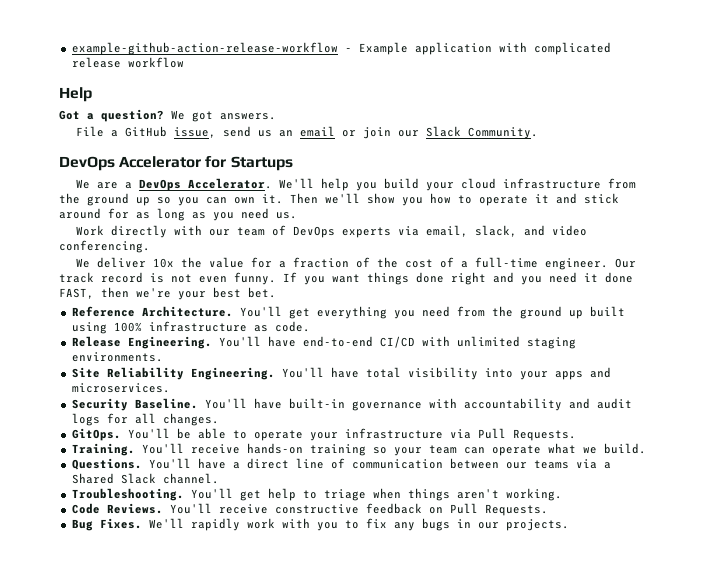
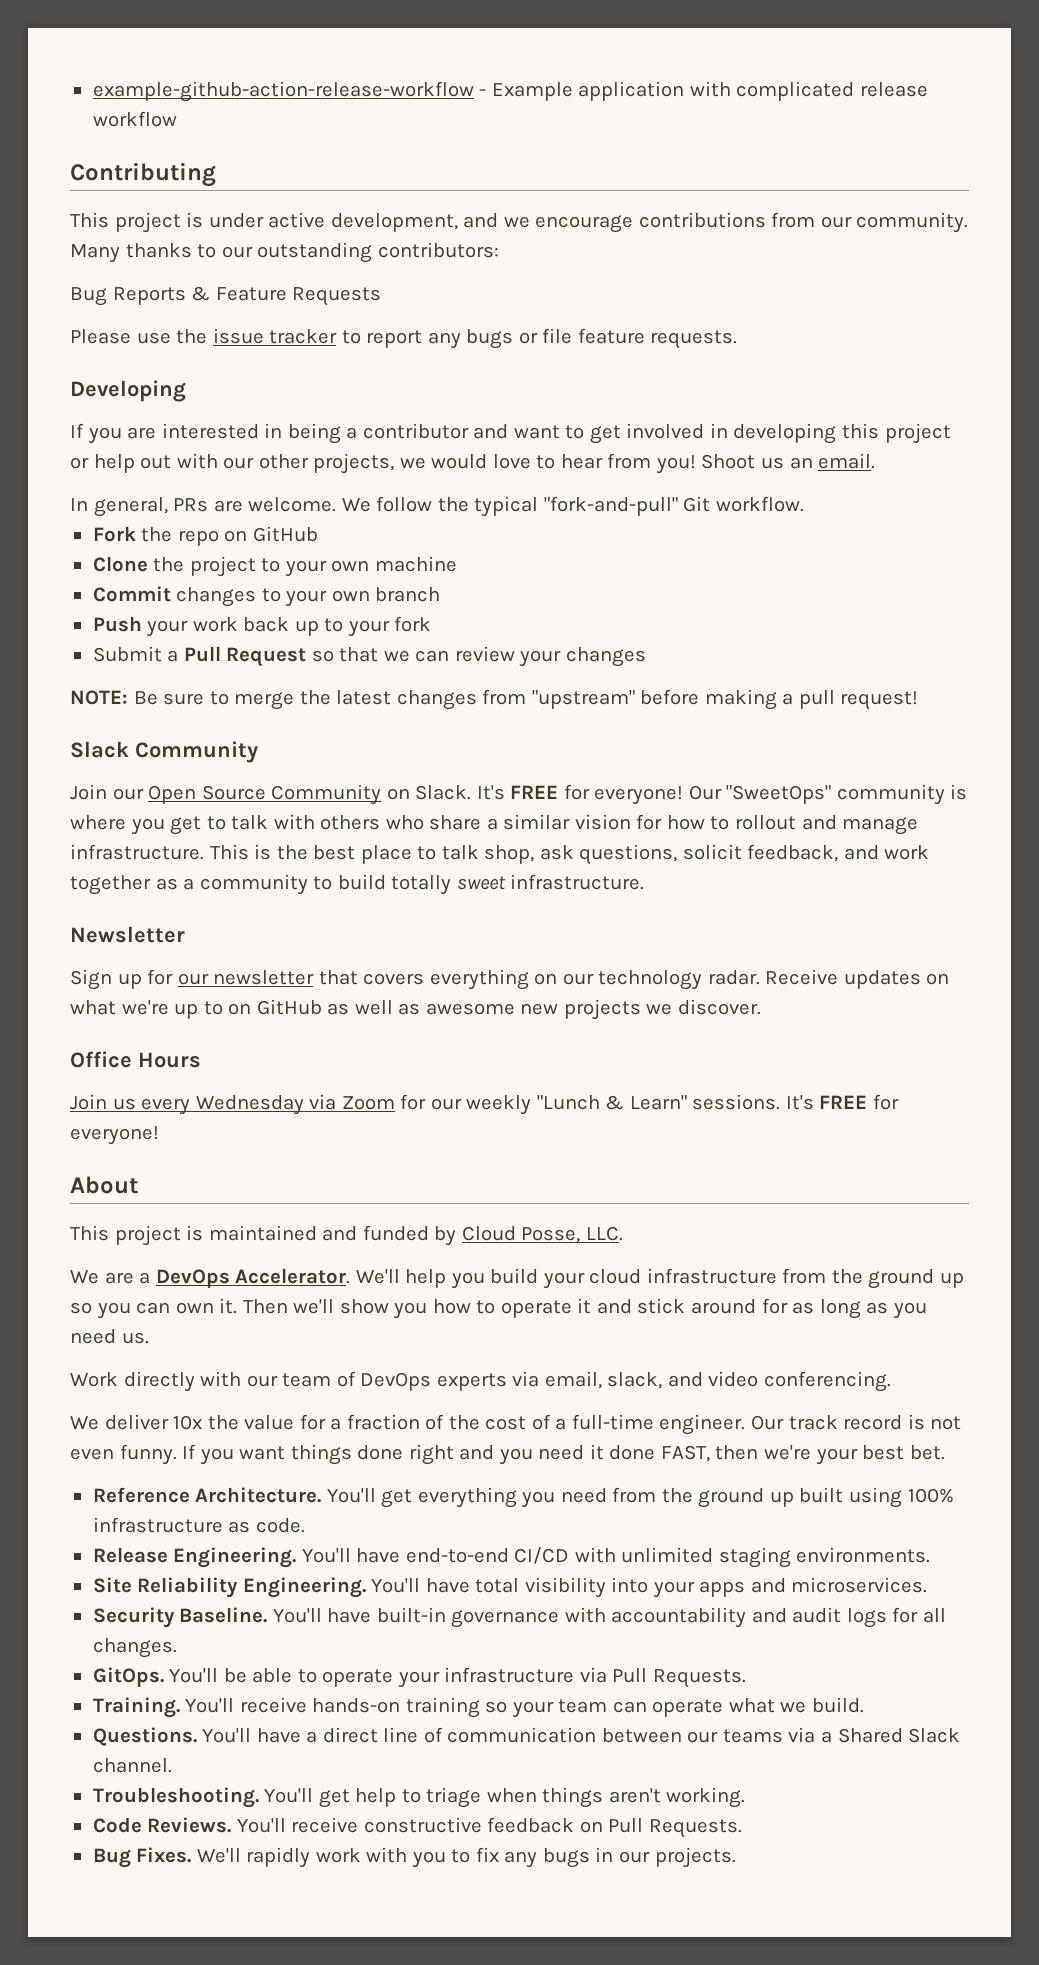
- Help
- Got a question? We got answers.
- File a GitHub issue, send us an email or join our Slack Community.
- DevOps Accelerator for Startups
+ Contributing
+ This project is under active development, and we encourage contributions from our community. Many thanks to our outstanding contributors:
+ Bug Reports & Feature Requests
+ Please use the issue tracker to report any bugs or file feature requests.
+ Developing
+ If you are interested in being a contributor and want to get involved in developing this project or help out with our other projects, we would love to hear from you! Shoot us an email.
+ In general, PRs are welcome. We follow the typical "fork-and-pull" Git workflow.
+ Fork the repo on GitHub
+ Clone the project to your own machine
+ Commit changes to your own branch
+ Push your work back up to your fork
+ Submit a Pull Request so that we can review your changes
+ NOTE: Be sure to merge the latest changes from "upstream" before making a pull request!
+ Slack Community
+ Join our Open Source Community on Slack. It's FREE for everyone! Our "SweetOps" community is where you get to talk with others who share a similar vision for how to rollout and manage infrastructure. This is the best place to talk shop, ask questions, solicit feedback, and work together as a community to build totally sweet infrastructure.
+ Newsletter
+ Sign up for our newsletter that covers everything on our technology radar. Receive updates on what we're up to on GitHub as well as awesome new projects we discover.
+ Office Hours
+ Join us every Wednesday via Zoom for our weekly "Lunch & Learn" sessions. It's FREE for everyone!
+ About
+ This project is maintained and funded by Cloud Posse, LLC.

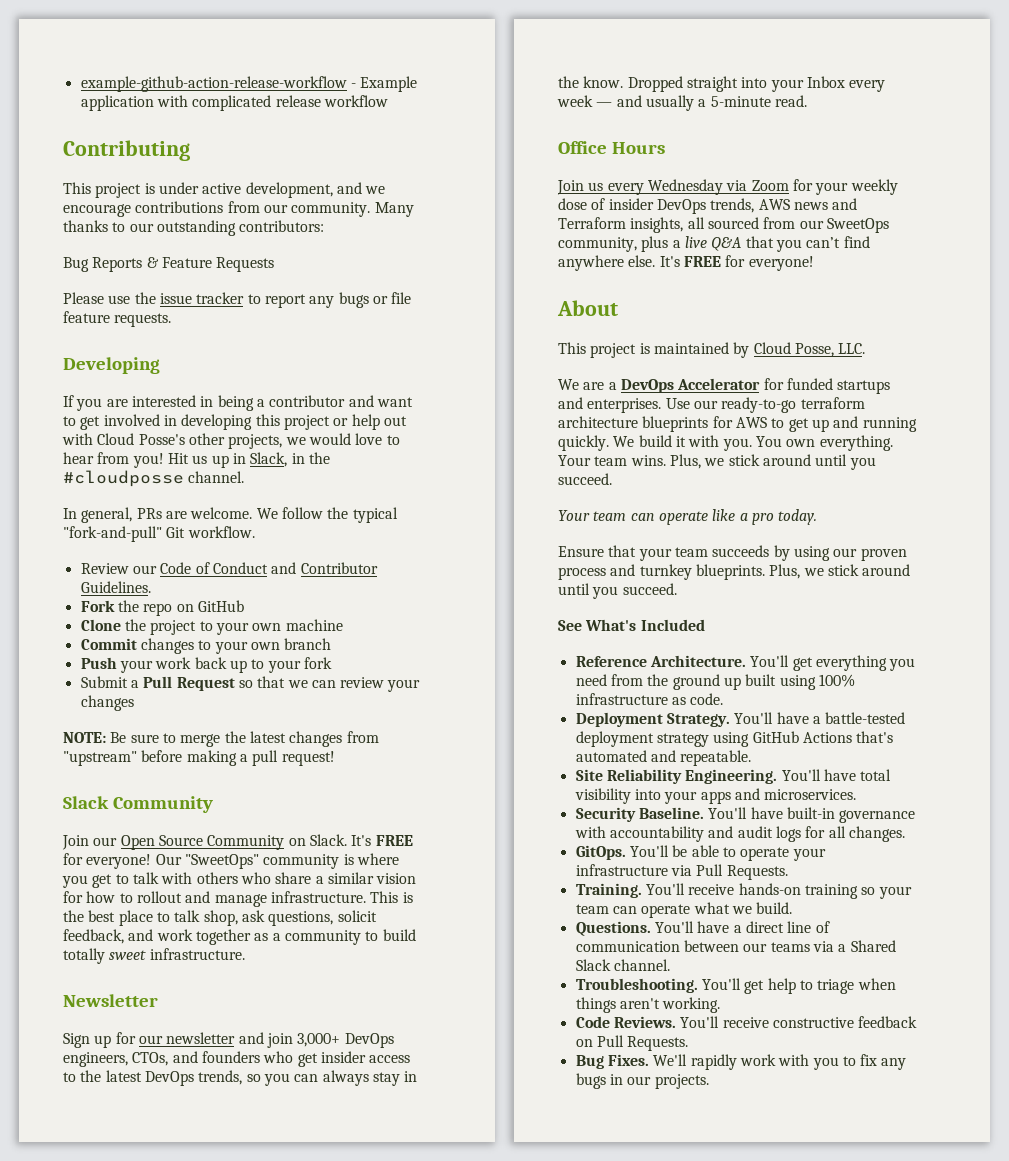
- If you are interested in being a contributor and want to get involved in developing this project or help out with our other projects, we would love to hear from you!
+ If you are interested in being a contributor and want to get involved in developing this project or help out with Cloud Posse's other projects, we would love to hear from you!
- Shoot us an email.
+ Hit us up in Slack, in the #cloudposse channel.
+ Review our Code of Conduct and Contributor Guidelines.
- Sign up for our newsletter that covers everything on our technology radar. Receive updates on what we're up to on GitHub as well as awesome new projects we discover.
+ Sign up for our newsletter and join 3,000+ DevOps engineers, CTOs, and founders who get insider access to the latest DevOps trends, so you can always stay in the know. Dropped straight into your Inbox every week — and usually a 5-minute read.
- Join us every Wednesday via Zoom for our weekly "Lunch & Learn" sessions.
+ Join us every Wednesday via Zoom for your weekly dose of insider DevOps trends, AWS news and Terraform insights, all sourced from our SweetOps community, plus a live Q&A that you can’t find anywhere else.
- This project is maintained and funded by Cloud Posse, LLC.
+ This project is maintained by Cloud Posse, LLC.
- We are a DevOps Accelerator. We'll help you build your cloud infrastructure from the ground up so you can own it. Then we'll show you how to operate it and stick around for as long as you need us.
- Work directly with our team of DevOps experts via email, slack, and video conferencing.
- We deliver 10x the value for a fraction of the cost of a full-time engineer. Our track record is not even funny. If you want things done right and you need it done FAST, then we're your best bet.
+ We are a DevOps Accelerator for funded startups and enterprises. Use our ready-to-go terraform architecture blueprints for AWS to get up and running quickly. We build it with you. You own everything. Your team wins. Plus, we stick around until you succeed.
+ Your team can operate like a pro today.
+ Ensure that your team succeeds by using our proven process and turnkey blueprints. Plus, we stick around until you succeed.
+ See What's Included
- Release Engineering. You'll have end-to-end CI/CD with unlimited staging environments.
+ Deployment Strategy. You'll have a battle-tested deployment strategy using GitHub Actions that's automated and repeatable.

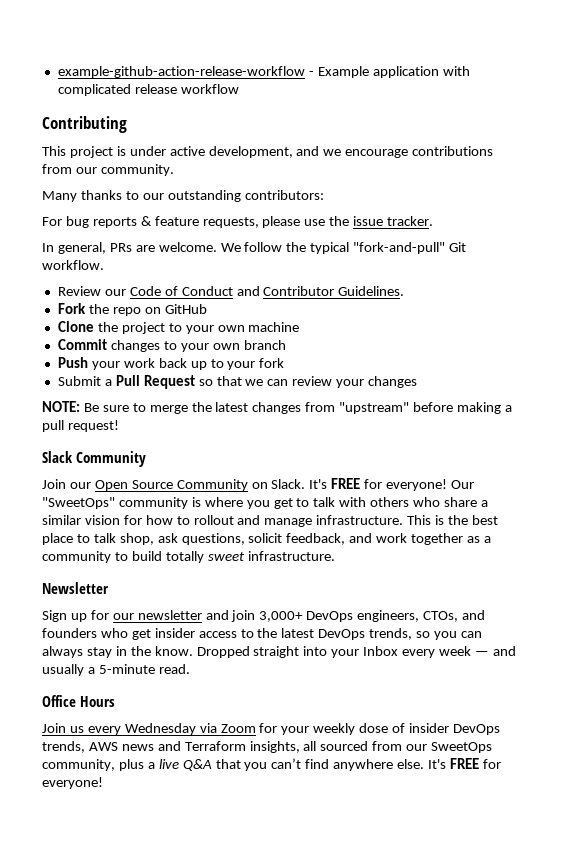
- This project is under active development, and we encourage contributions from our community. Many thanks to our outstanding contributors:
+ This project is under active development, and we encourage contributions from our community.
+ Many thanks to our outstanding contributors:
- Bug Reports & Feature Requests
- Please use the issue tracker to report any bugs or file feature requests.
- Developing
- If you are interested in being a contributor and want to get involved in developing this project or help out with Cloud Posse's other projects, we would love to hear from you! Hit us up in Slack, in the #cloudposse channel.
+ For bug reports & feature requests, please use the issue tracker.
- About
- This project is maintained by Cloud Posse, LLC.
- We are a DevOps Accelerator for funded startups and enterprises. Use our ready-to-go terraform architecture blueprints for AWS to get up and running quickly. We build it with you. You own everything. Your team wins. Plus, we stick around until you succeed.
- Your team can operate like a pro today.
- Ensure that your team succeeds by using our proven process and turnkey blueprints. Plus, we stick around until you succeed.
- See What's Included
- Reference Architecture. You'll get everything you need from the ground up built using 100% infrastructure as code.
- Deployment Strategy. You'll have a battle-tested deployment strategy using GitHub Actions that's automated and repeatable.
- Site Reliability Engineering. You'll have total visibility into your apps and microservices.
- Security Baseline. You'll have built-in governance with accountability and audit logs for all changes.
- GitOps. You'll be able to operate your infrastructure via Pull Requests.
- Training. You'll receive hands-on training so your team can operate what we build.
- Questions. You'll have a direct line of communication between our teams via a Shared Slack channel.
- Troubleshooting. You'll get help to triage when things aren't working.
- Code Reviews. You'll receive constructive feedback on Pull Requests.
- Bug Fixes. We'll rapidly work with you to fix any bugs in our projects.

